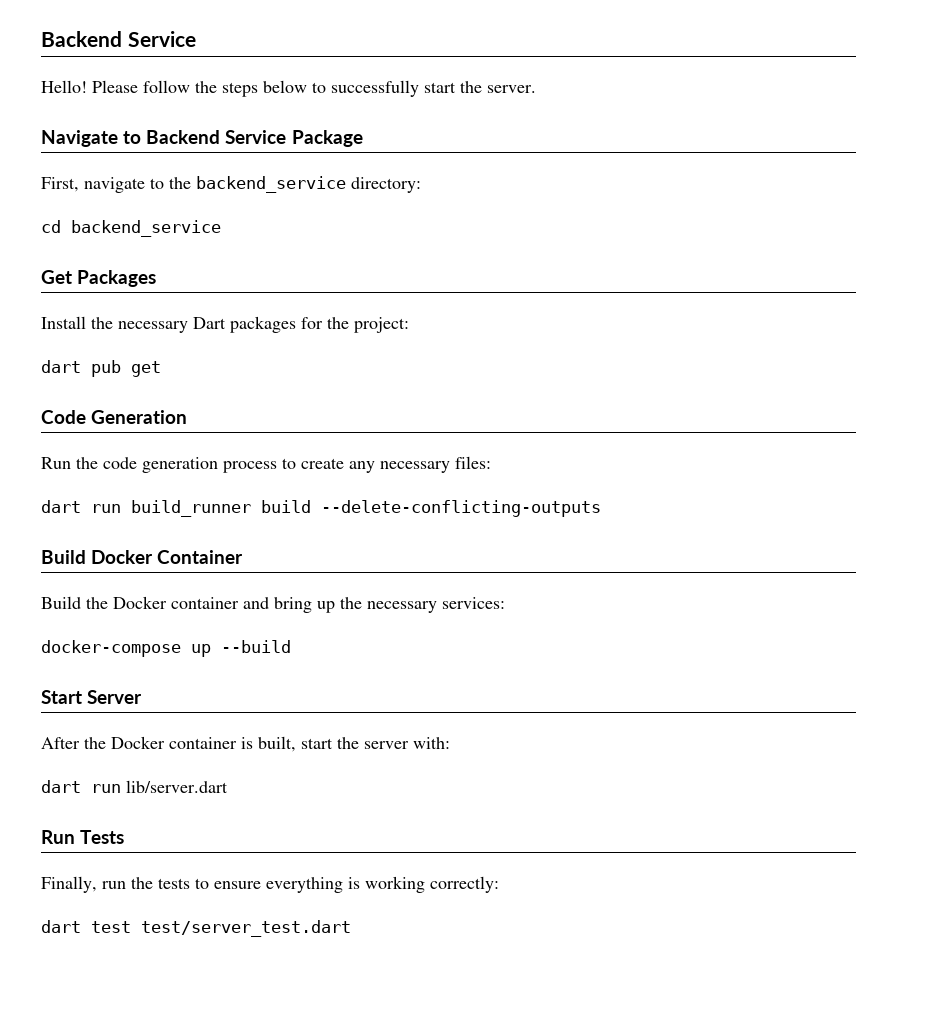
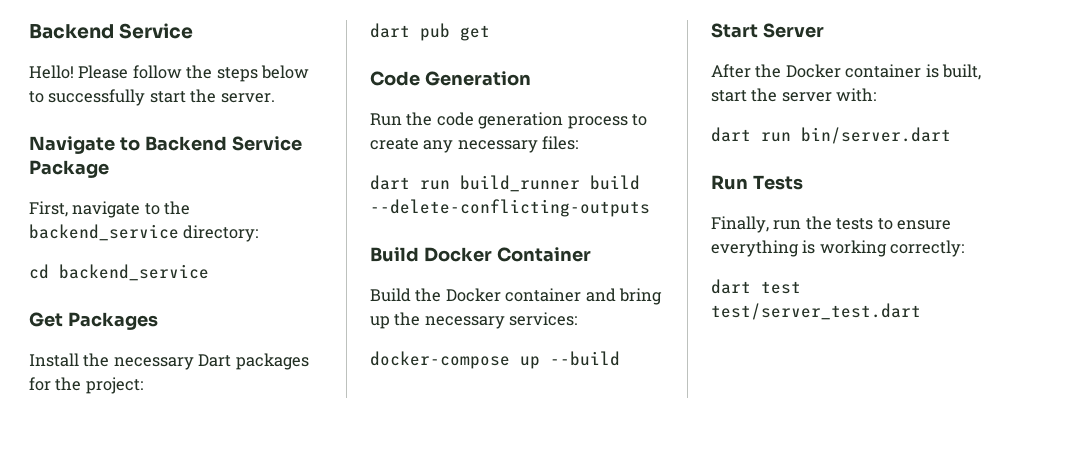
- dart run lib/server.dart
+ dart run bin/server.dart

